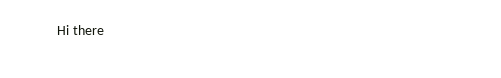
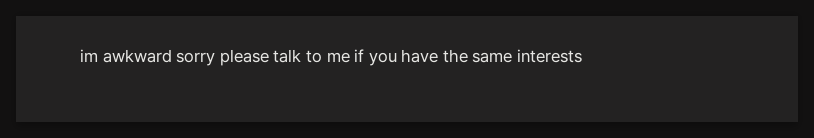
- Hi there
+ im awkward sorry please talk to me if you have the same interests

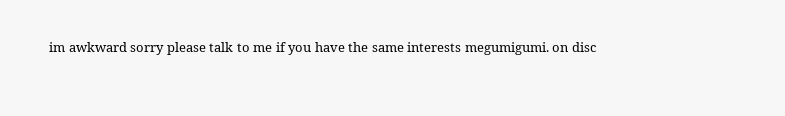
- im awkward sorry please talk to me if you have the same interests
+ im awkward sorry please talk to me if you have the same interests megumigumi. on disc

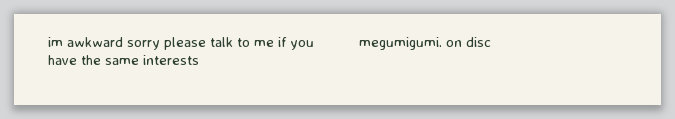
- im awkward sorry please talk to me if you have the same interests megumigumi. on disc
+ im awkward sorry please talk to me if you have the same interests
+ megumigumi. on disc

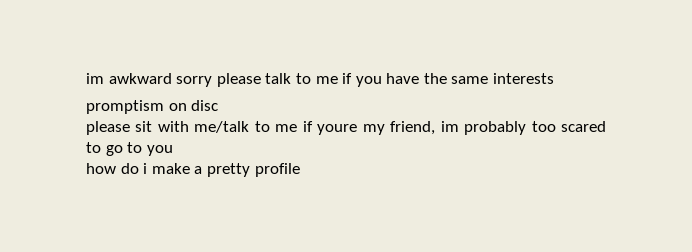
- megumigumi. on disc
+ promptism on disc
+ please sit with me/talk to me if youre my friend, im probably too scared to go to you
+ how do i make a pretty profile

